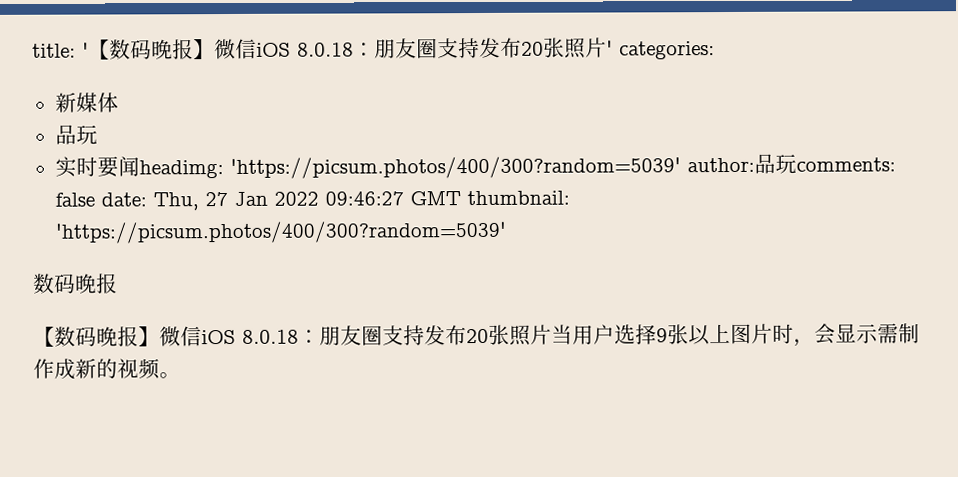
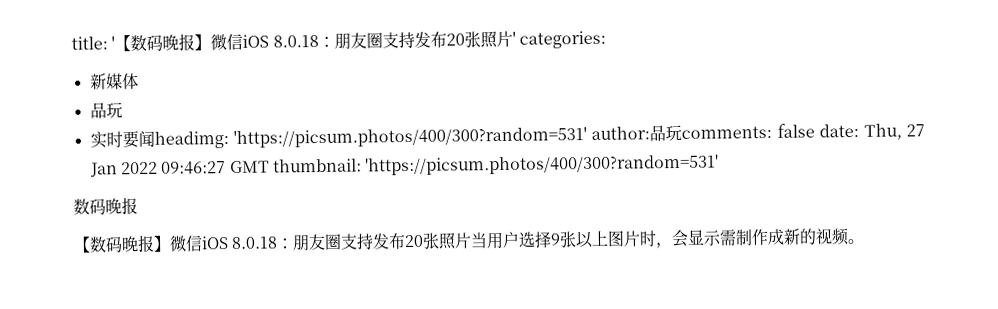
- 实时要闻headimg: 'https://picsum.photos/400/300?random=5039' author:品玩comments: false date: Thu, 27 Jan 2022 09:46:27 GMT thumbnail: 'https://picsum.photos/400/300?random=5039'
+ 实时要闻headimg: 'https://picsum.photos/400/300?random=531' author:品玩comments: false date: Thu, 27 Jan 2022 09:46:27 GMT thumbnail: 'https://picsum.photos/400/300?random=531'

